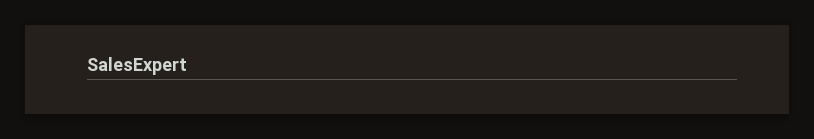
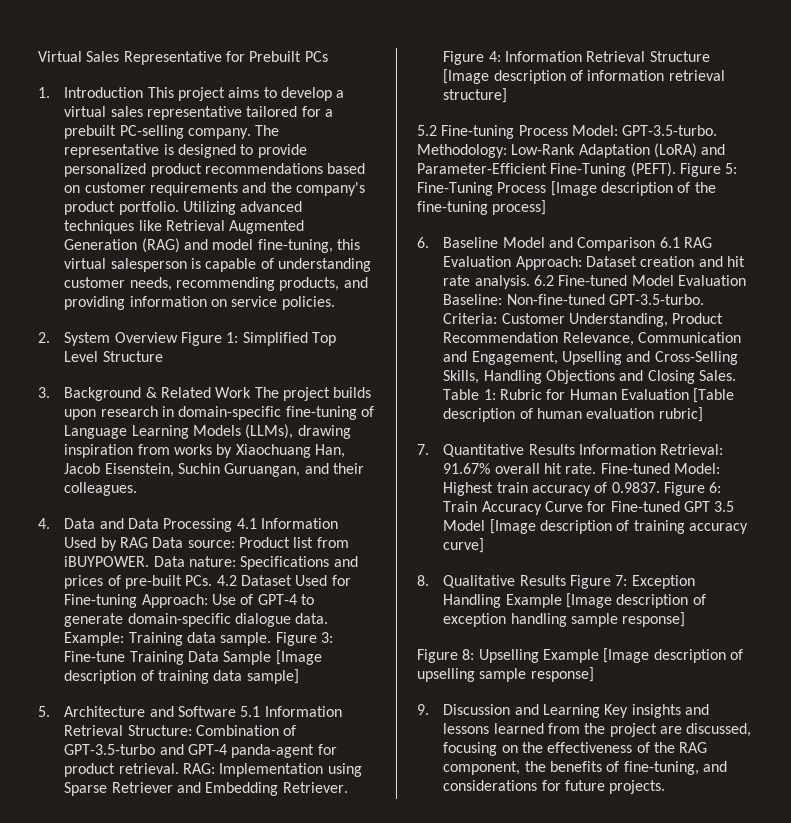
- SalesExpert
+ Virtual Sales Representative for Prebuilt PCs
+ 1. Introduction This project aims to develop a virtual sales representative tailored for a prebuilt PC-selling company. The representative is designed to provide personalized product recommendations based on customer requirements and the company's product portfolio. Utilizing advanced techniques like Retrieval Augmented Generation (RAG) and model fine-tuning, this virtual salesperson is capable of understanding customer needs, recommending products, and providing information on service policies.
+ 2. System Overview Figure 1: Simplified Top Level Structure
+ 3. Background & Related Work The project builds upon research in domain-specific fine-tuning of Language Learning Models (LLMs), drawing inspiration from works by Xiaochuang Han, Jacob Eisenstein, Suchin Guruangan, and their colleagues.
+ 4. Data and Data Processing 4.1 Information Used by RAG Data source: Product list from iBUYPOWER. Data nature: Specifications and prices of pre-built PCs. 4.2 Dataset Used for Fine-tuning Approach: Use of GPT-4 to generate domain-specific dialogue data. Example: Training data sample. Figure 3: Fine-tune Training Data Sample [Image description of training data sample]
+ 5. Architecture and Software 5.1 Information Retrieval Structure: Combination of GPT-3.5-turbo and GPT-4 panda-agent for product retrieval. RAG: Implementation using Sparse Retriever and Embedding Retriever. Figure 4: Information Retrieval Structure [Image description of information retrieval structure]
+ 5.2 Fine-tuning Process Model: GPT-3.5-turbo. Methodology: Low-Rank Adaptation (LoRA) and Parameter-Efficient Fine-Tuning (PEFT). Figure 5: Fine-Tuning Process [Image description of the fine-tuning process]
+ 6. Baseline Model and Comparison 6.1 RAG Evaluation Approach: Dataset creation and hit rate analysis. 6.2 Fine-tuned Model Evaluation Baseline: Non-fine-tuned GPT-3.5-turbo. Criteria: Customer Understanding, Product Recommendation Relevance, Communication and Engagement, Upselling and Cross-Selling Skills, Handling Objections and Closing Sales. Table 1: Rubric for Human Evaluation [Table description of human evaluation rubric]
+ 7. Quantitative Results Information Retrieval: 91.67% overall hit rate. Fine-tuned Model: Highest train accuracy of 0.9837. Figure 6: Train Accuracy Curve for Fine-tuned GPT 3.5 Model [Image description of training accuracy curve]
+ 8. Qualitative Results Figure 7: Exception Handling Example [Image description of exception handling sample response]
+ Figure 8: Upselling Example [Image description of upselling sample response]
+ 9. Discussion and Learning Key insights and lessons learned from the project are discussed, focusing on the effectiveness of the RAG component, the benefits of fine-tuning, and considerations for future projects.

